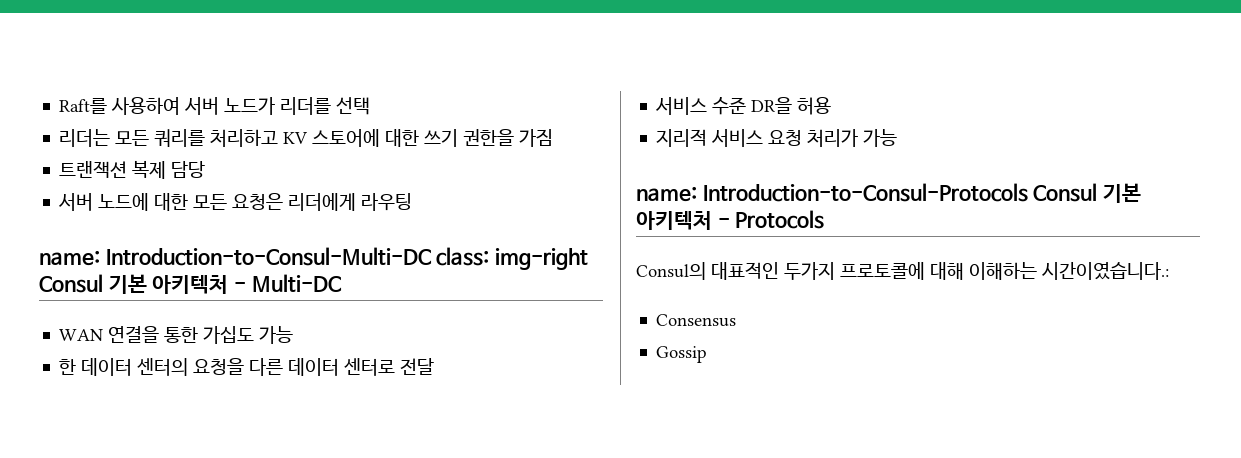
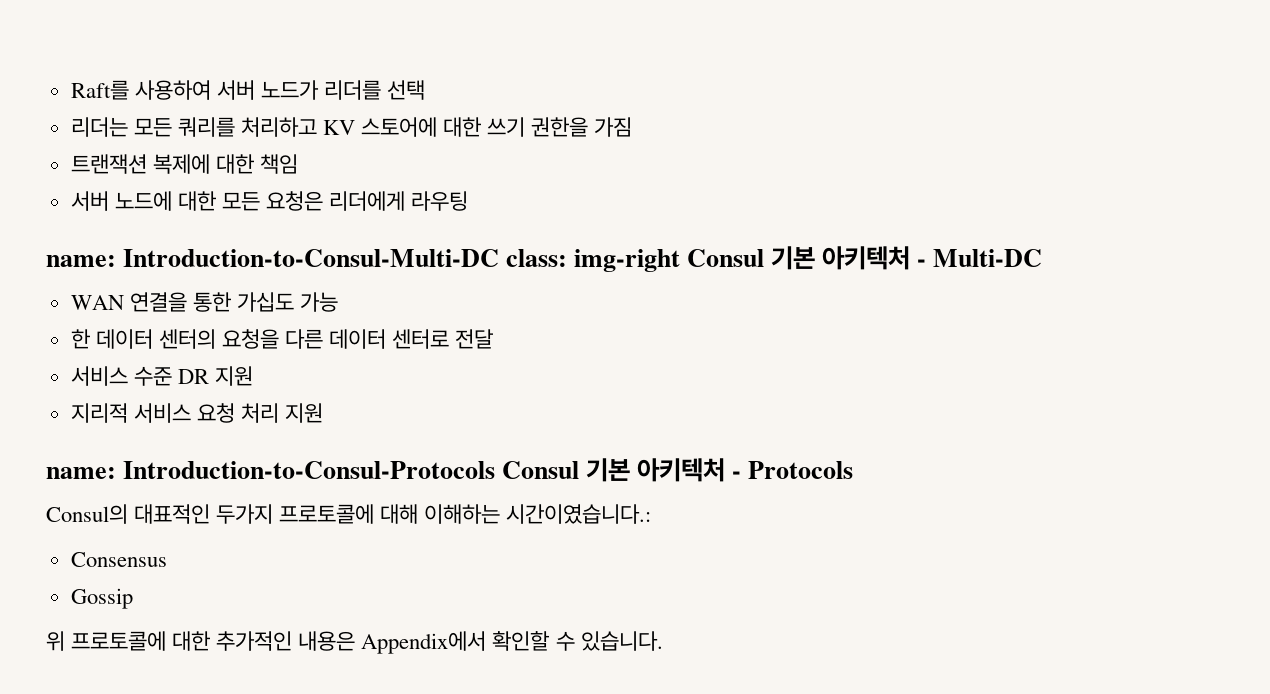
- 트랜잭션 복제 담당
+ 트랜잭션 복제에 대한 책임
- 서비스 수준 DR을 허용
+ 서비스 수준 DR 지원
- 지리적 서비스 요청 처리가 가능
+ 지리적 서비스 요청 처리 지원
+ 위 프로토콜에 대한 추가적인 내용은 Appendix에서 확인할 수 있습니다.

